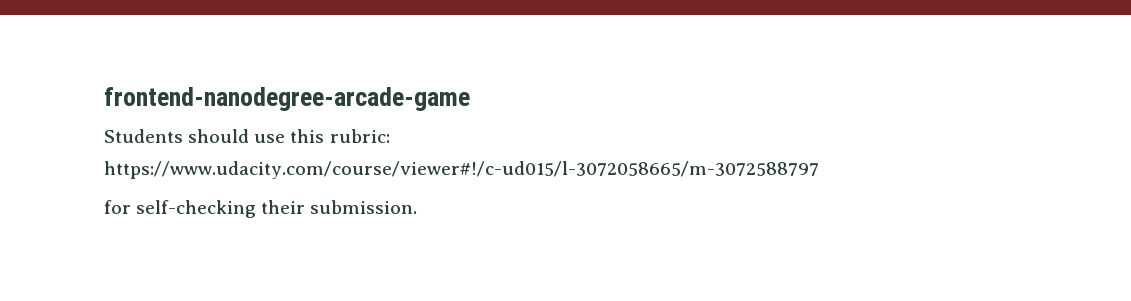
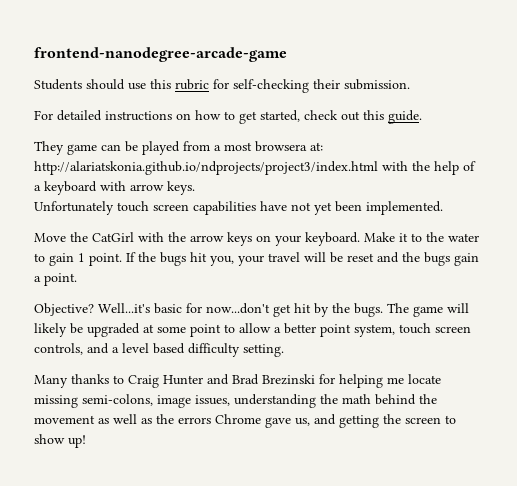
- Students should use this rubric: https://www.udacity.com/course/viewer#!/c-ud015/l-3072058665/m-3072588797
- for self-checking their submission.
+ Students should use this rubric for self-checking their submission.
+ For detailed instructions on how to get started, check out this guide.
+ They game can be played from a most browsera at: http://alariatskonia.github.io/ndprojects/project3/index.html with the help of a keyboard with arrow keys.
+ Unfortunately touch screen capabilities have not yet been implemented.
+ Move the CatGirl with the arrow keys on your keyboard. Make it to the water to gain 1 point. If the bugs hit you, your travel will be reset and the bugs gain a point.
+ Objective? Well...it's basic for now...don't get hit by the bugs. The game will likely be upgraded at some point to allow a better point system, touch screen controls, and a level based difficulty setting.
+ Many thanks to Craig Hunter and Brad Brezinski for helping me locate missing semi-colons, image issues, understanding the math behind the movement as well as the errors Chrome gave us, and getting the screen to show up!

